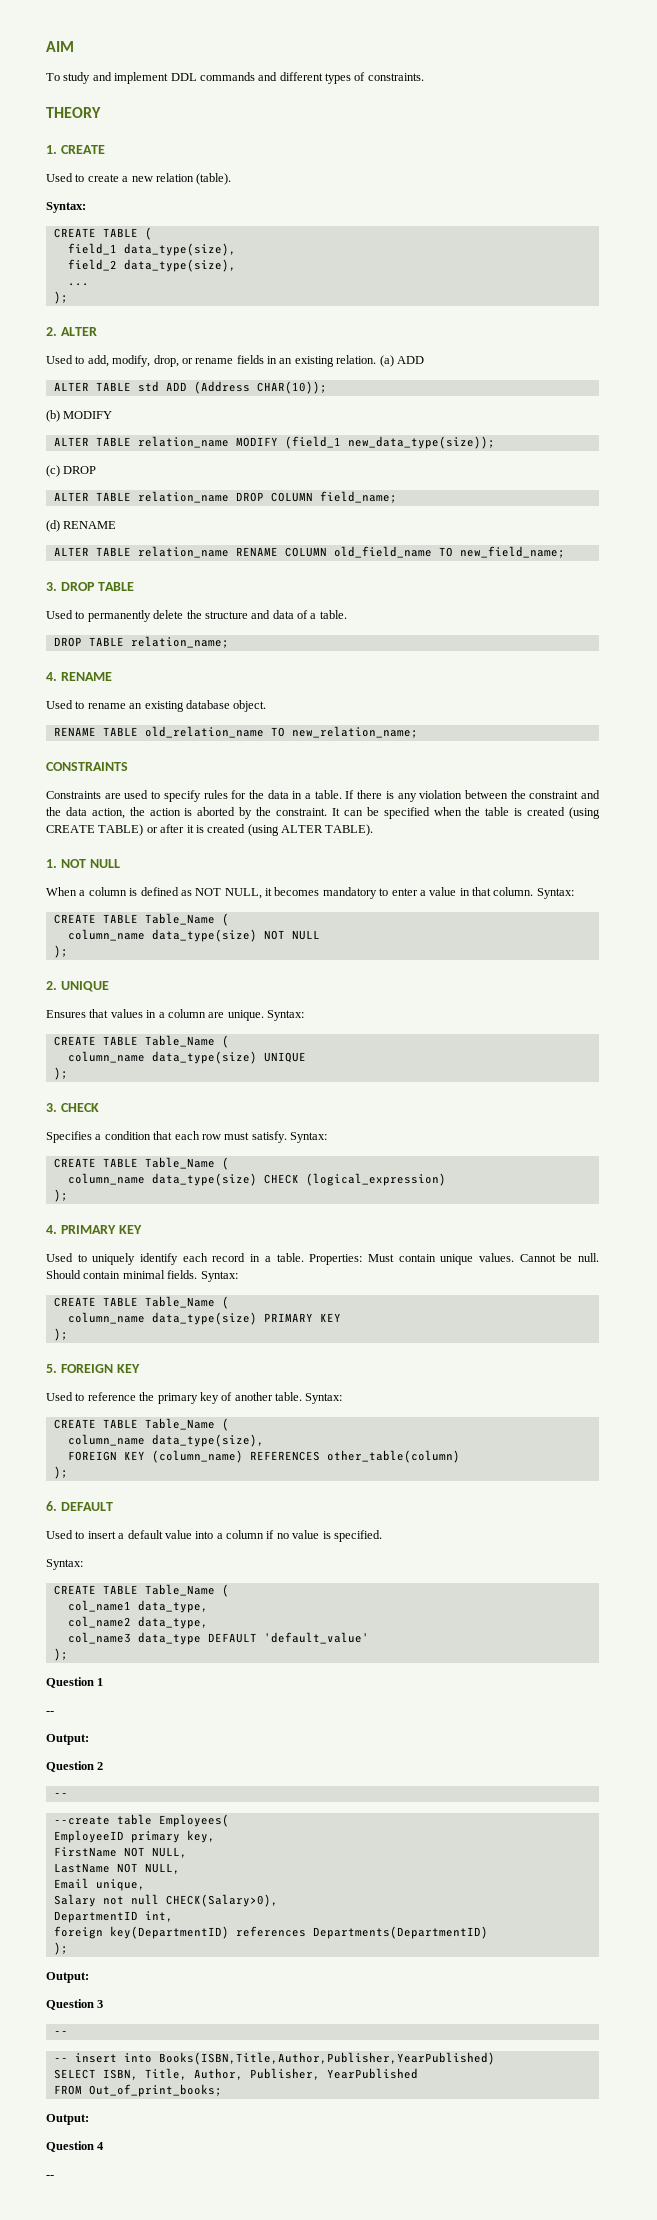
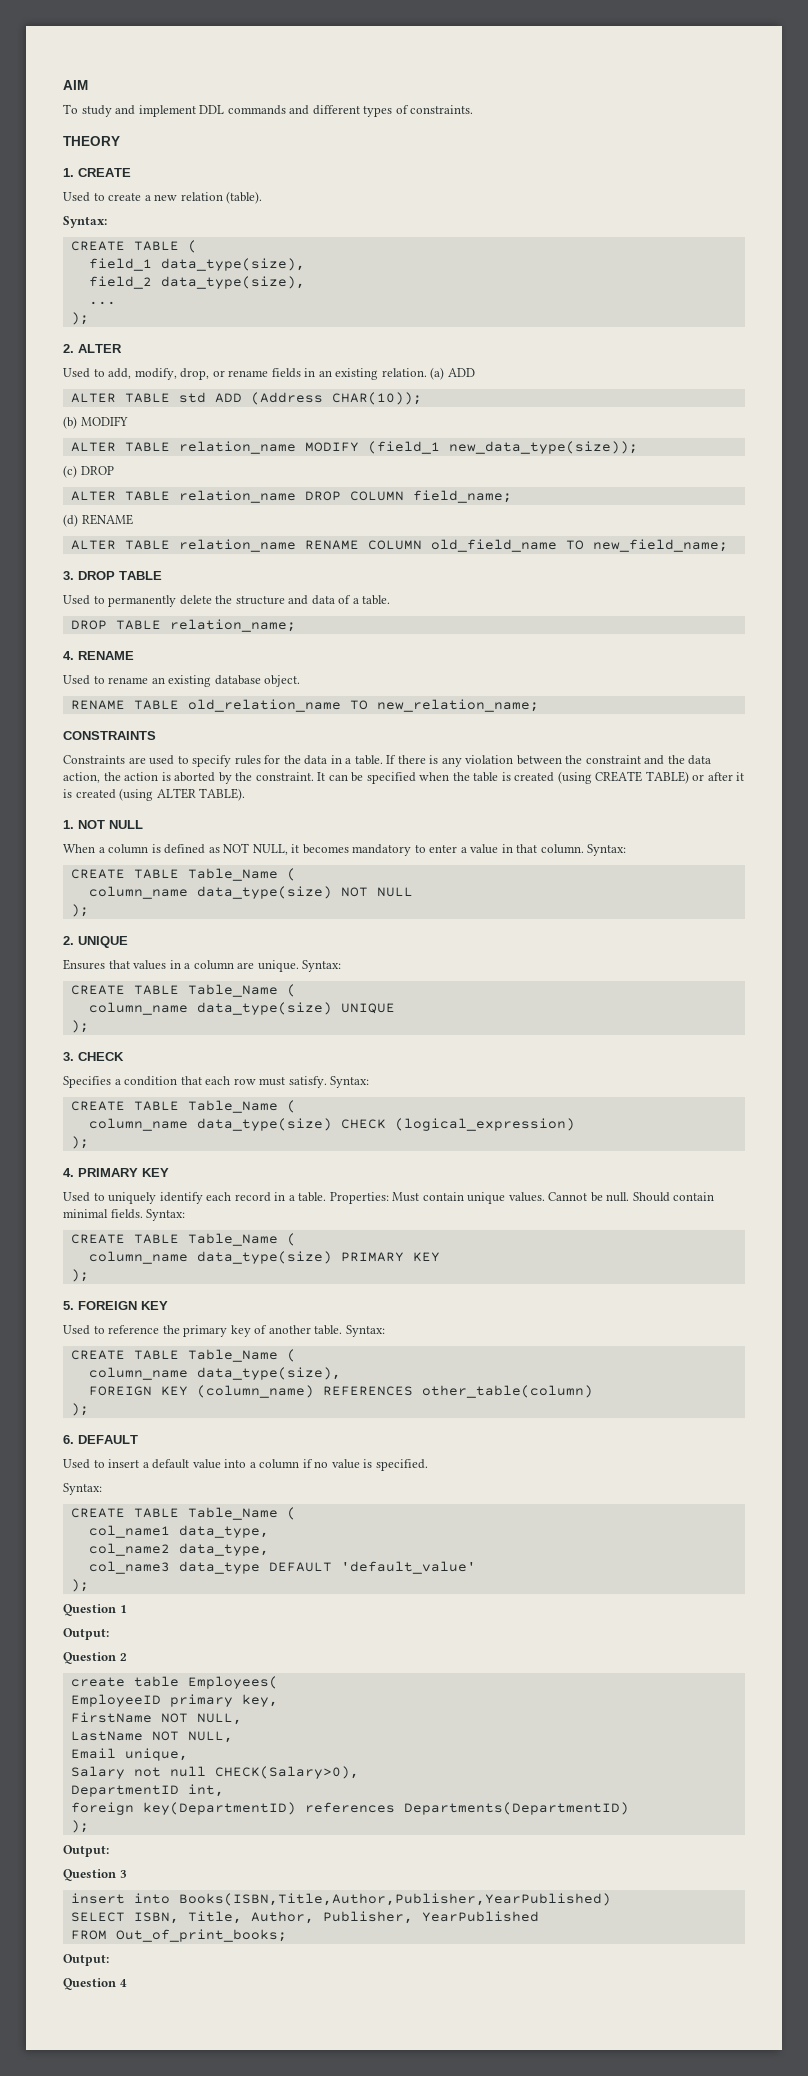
  Question 1
- --
  Question 2
- --
- --create table Employees(
+ create table Employees(
  Question 3
- --
- -- insert into Books(ISBN,Title,Author,Publisher,YearPublished)
+ insert into Books(ISBN,Title,Author,Publisher,YearPublished)
  Question 4
- --

